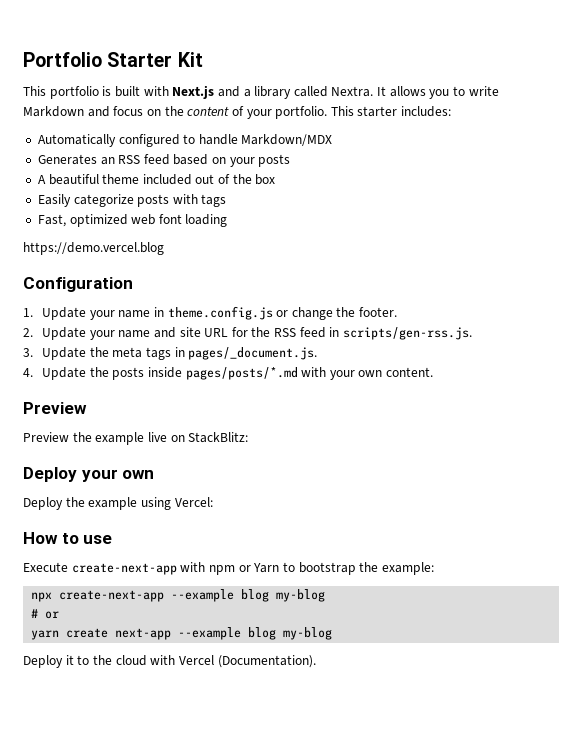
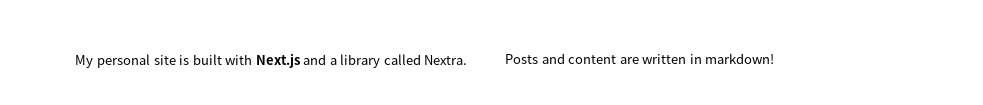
- Portfolio Starter Kit
- This portfolio is built with Next.js and a library called Nextra.
+ My personal site is built with Next.js and a library called Nextra.
- It allows you to write Markdown and focus on the content of your portfolio. This starter includes:
- Automatically configured to handle Markdown/MDX
- Generates an RSS feed based on your posts
- A beautiful theme included out of the box
- Easily categorize posts with tags
- Fast, optimized web font loading
- https://demo.vercel.blog
- Configuration
- 1. Update your name in theme.config.js or change the footer.
- 2. Update your name and site URL for the RSS feed in scripts/gen-rss.js.
- 3. Update the meta tags in pages/_document.js.
- 4. Update the posts inside pages/posts/*.md with your own content.
- Preview
- Preview the example live on StackBlitz:
- Deploy your own
- Deploy the example using Vercel:
- How to use
- Execute create-next-app with npm or Yarn to bootstrap the example:
- npx create-next-app --example blog my-blog
- # or
- yarn create next-app --example blog my-blog
- Deploy it to the cloud with Vercel (Documentation).
+ Posts and content are written in markdown!

